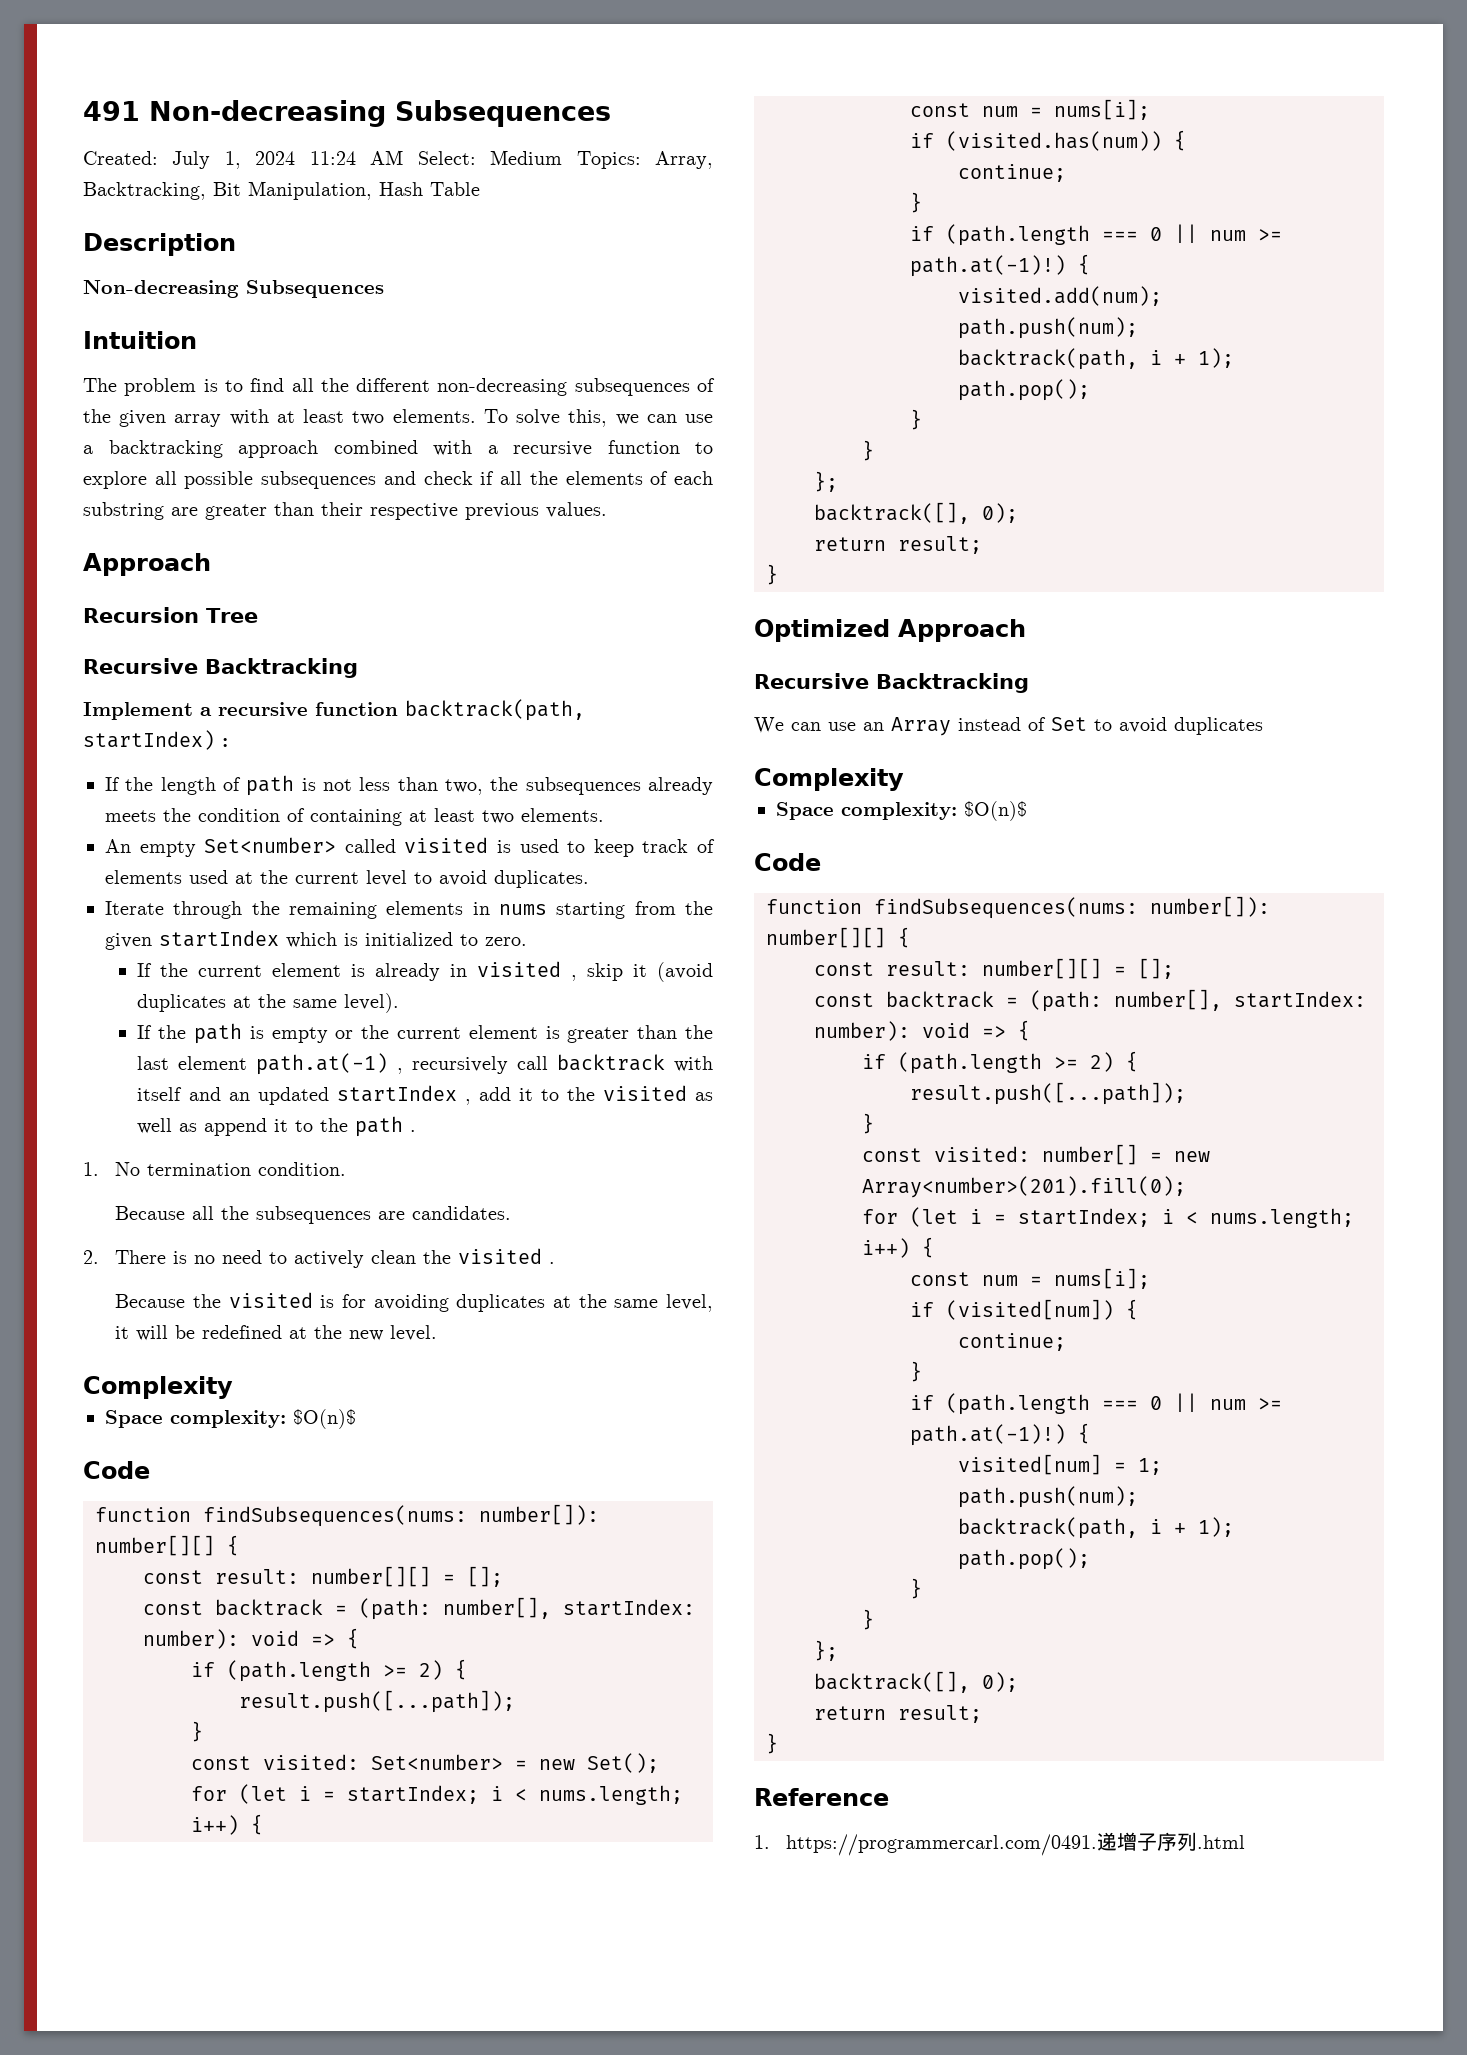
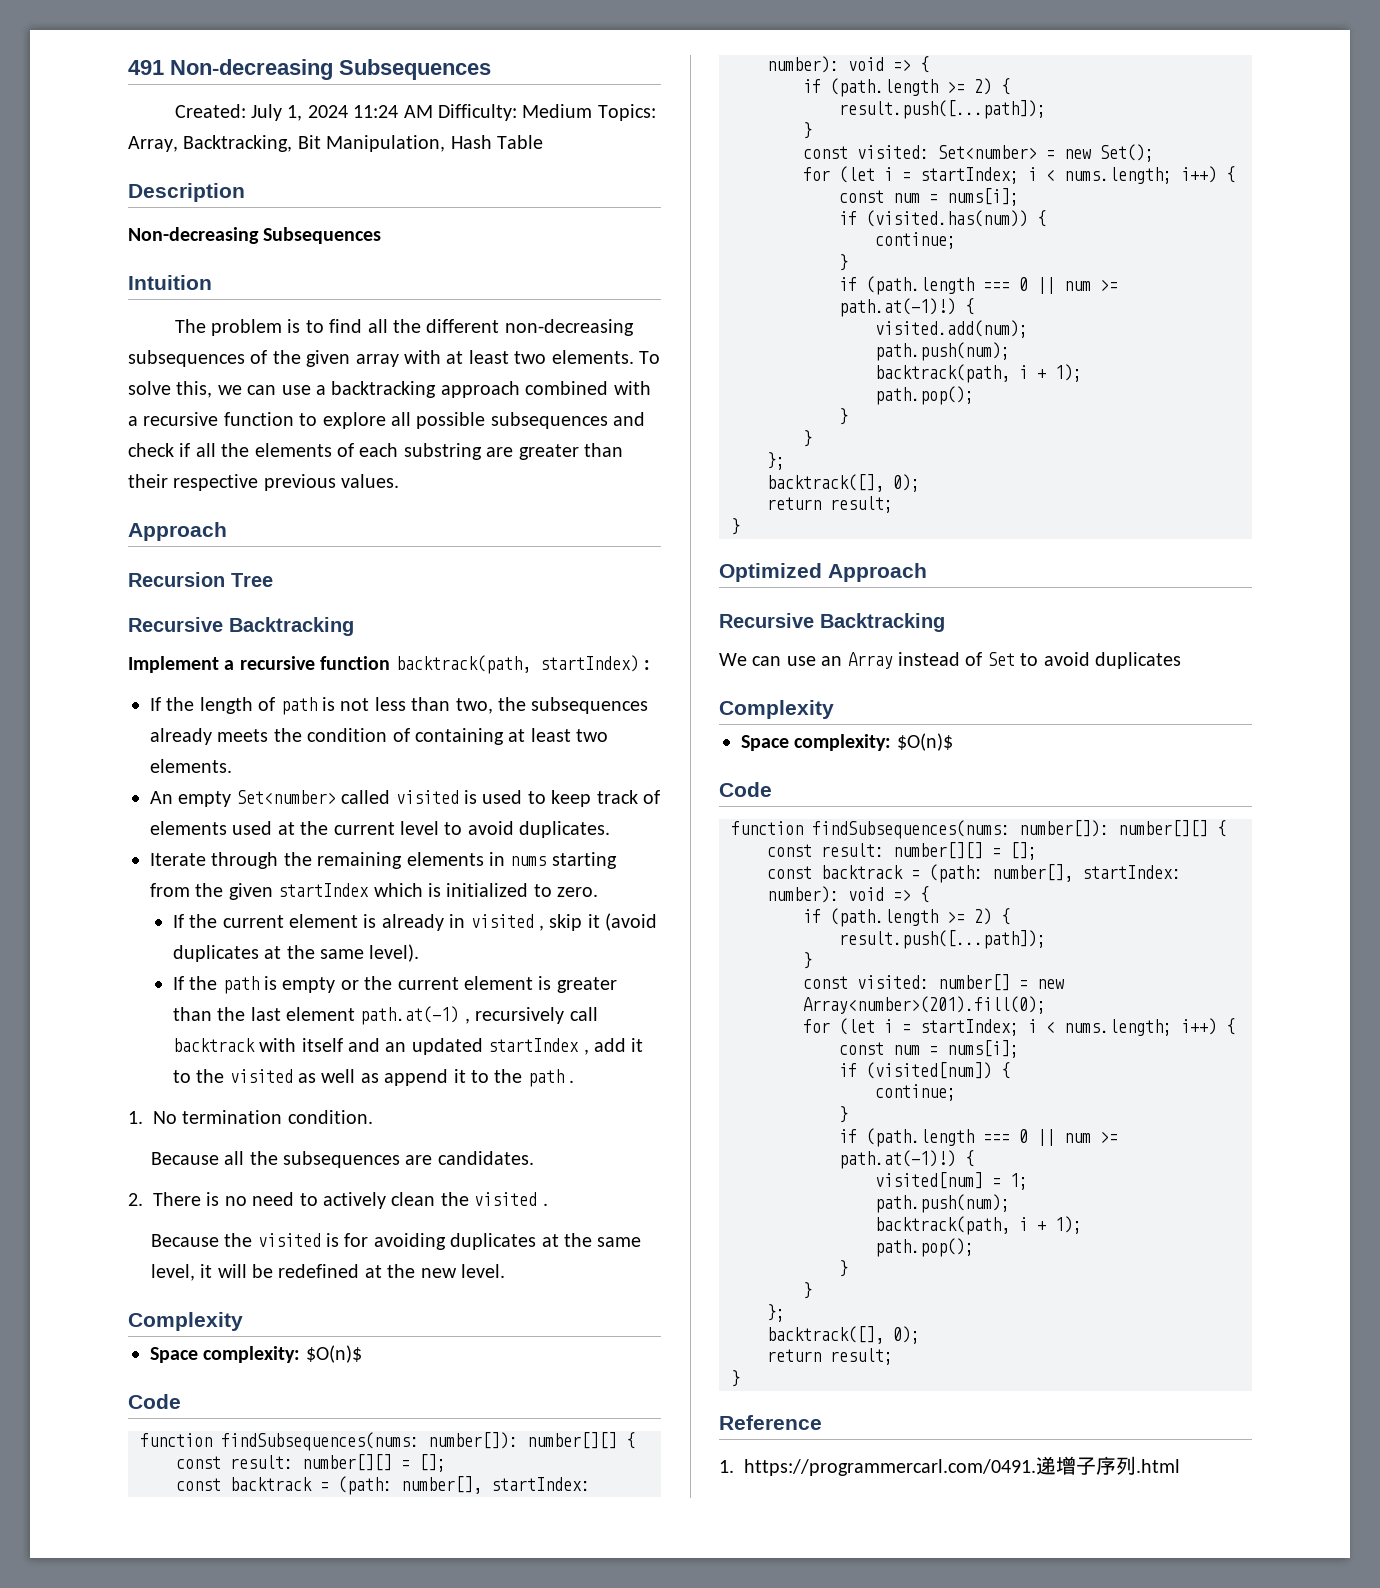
- Created: July 1, 2024 11:24 AM Select: Medium Topics: Array, Backtracking, Bit Manipulation, Hash Table
+ Created: July 1, 2024 11:24 AM Difficulty: Medium Topics: Array, Backtracking, Bit Manipulation, Hash Table

